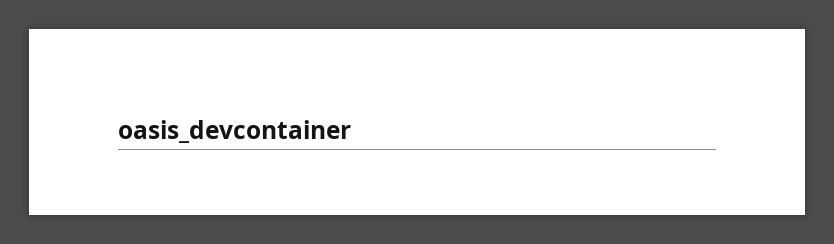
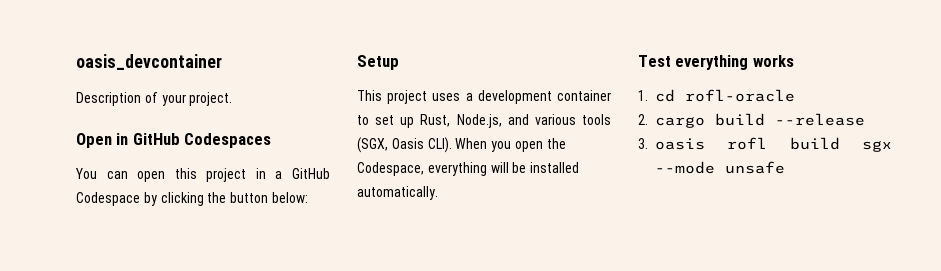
+ Description of your project.
+ Open in GitHub Codespaces
+ You can open this project in a GitHub Codespace by clicking the button below:
+ Setup
+ This project uses a development container to set up Rust, Node.js, and various tools (SGX, Oasis CLI). When you open the Codespace, everything will be installed automatically.
+ Test everything works
+ 1. cd rofl-oracle
+ 2. cargo build --release
+ 3. oasis rofl build sgx --mode unsafe

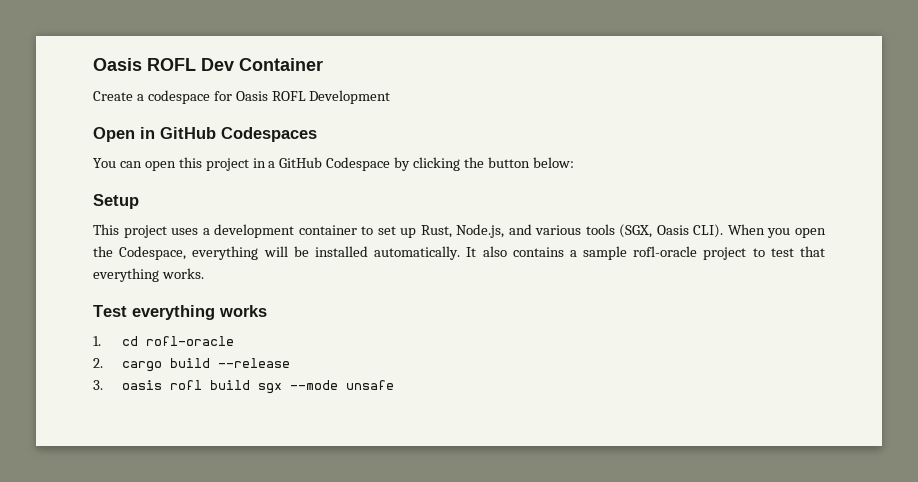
- oasis_devcontainer
- Description of your project.
+ Oasis ROFL Dev Container
+ Create a codespace for Oasis ROFL Development
+ It also contains a sample rofl-oracle project to test that everything works.

